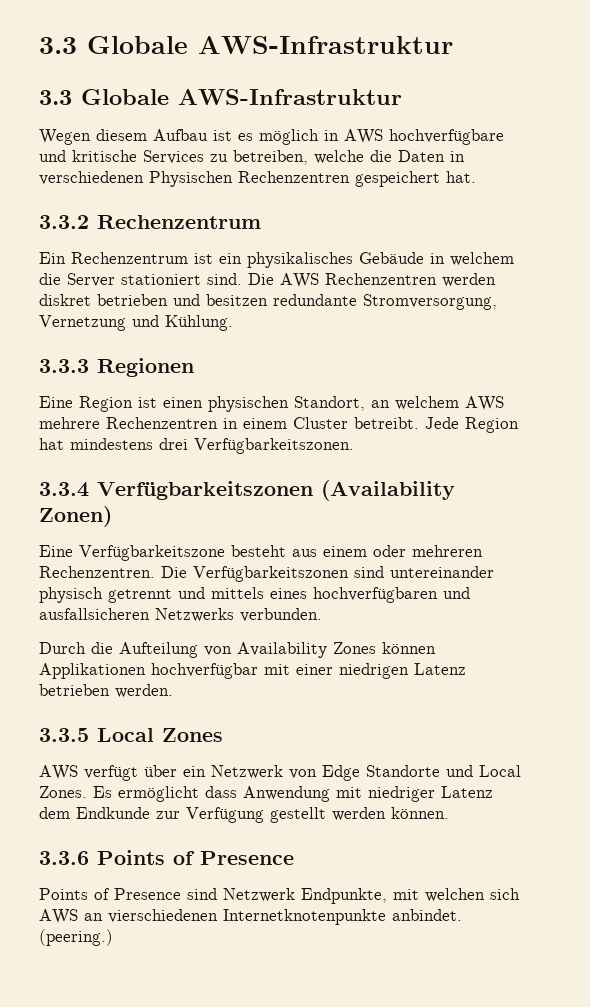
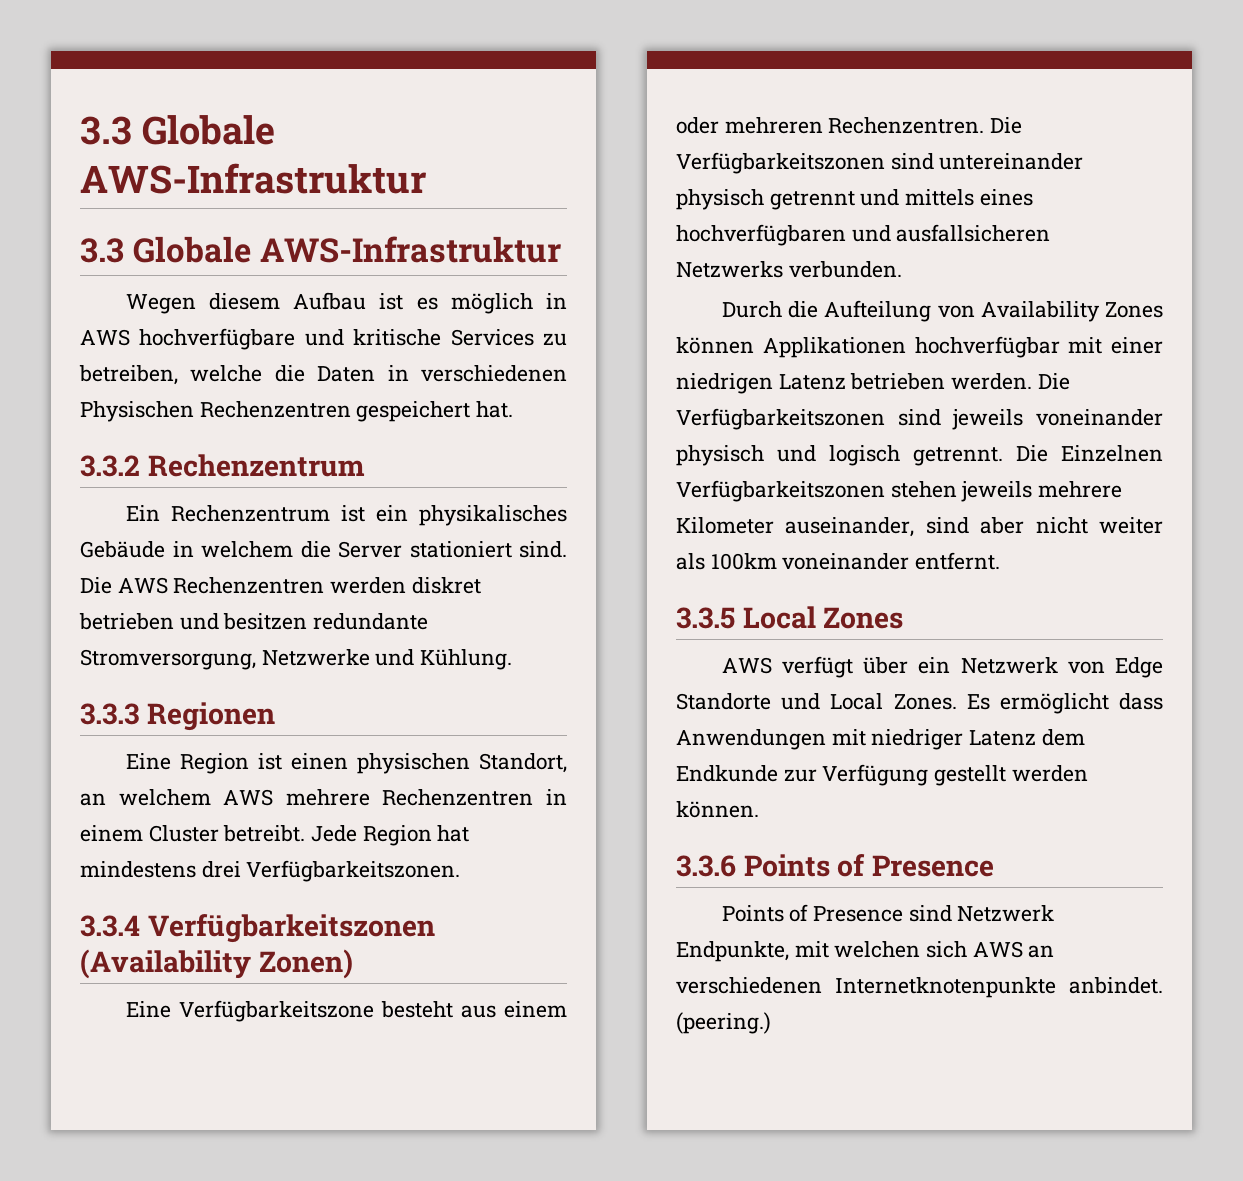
- Die AWS Rechenzentren werden diskret betrieben und besitzen redundante Stromversorgung, Vernetzung und Kühlung.
+ Die AWS Rechenzentren werden diskret betrieben und besitzen redundante Stromversorgung, Netzwerke und Kühlung.
+ Die Verfügbarkeitszonen sind jeweils voneinander physisch und logisch getrennt. Die Einzelnen Verfügbarkeitszonen stehen jeweils mehrere Kilometer auseinander, sind aber nicht weiter als 100km voneinander entfernt.
- Es ermöglicht dass Anwendung mit niedriger Latenz dem Endkunde zur Verfügung gestellt werden können.
+ Es ermöglicht dass Anwendungen mit niedriger Latenz dem Endkunde zur Verfügung gestellt werden können.
- Points of Presence sind Netzwerk Endpunkte, mit welchen sich AWS an vierschiedenen Internetknotenpunkte anbindet.
+ Points of Presence sind Netzwerk Endpunkte, mit welchen sich AWS an verschiedenen Internetknotenpunkte anbindet.

